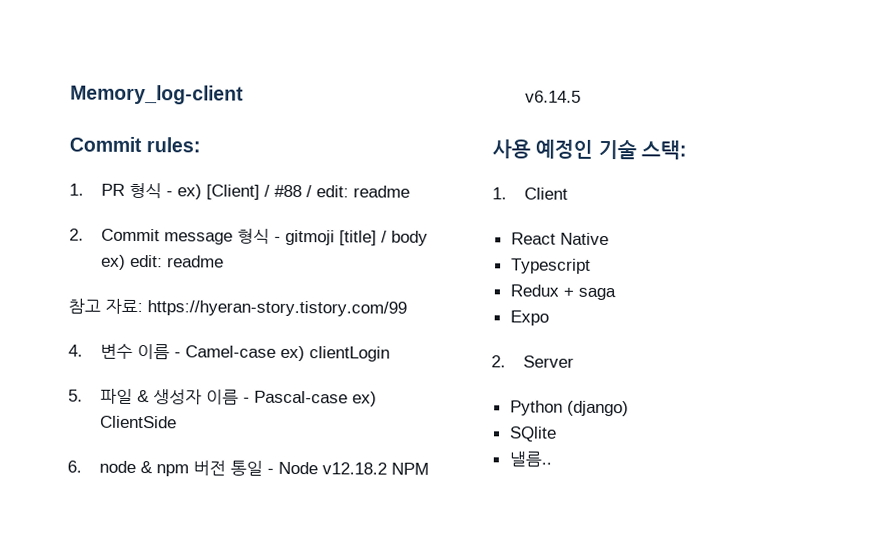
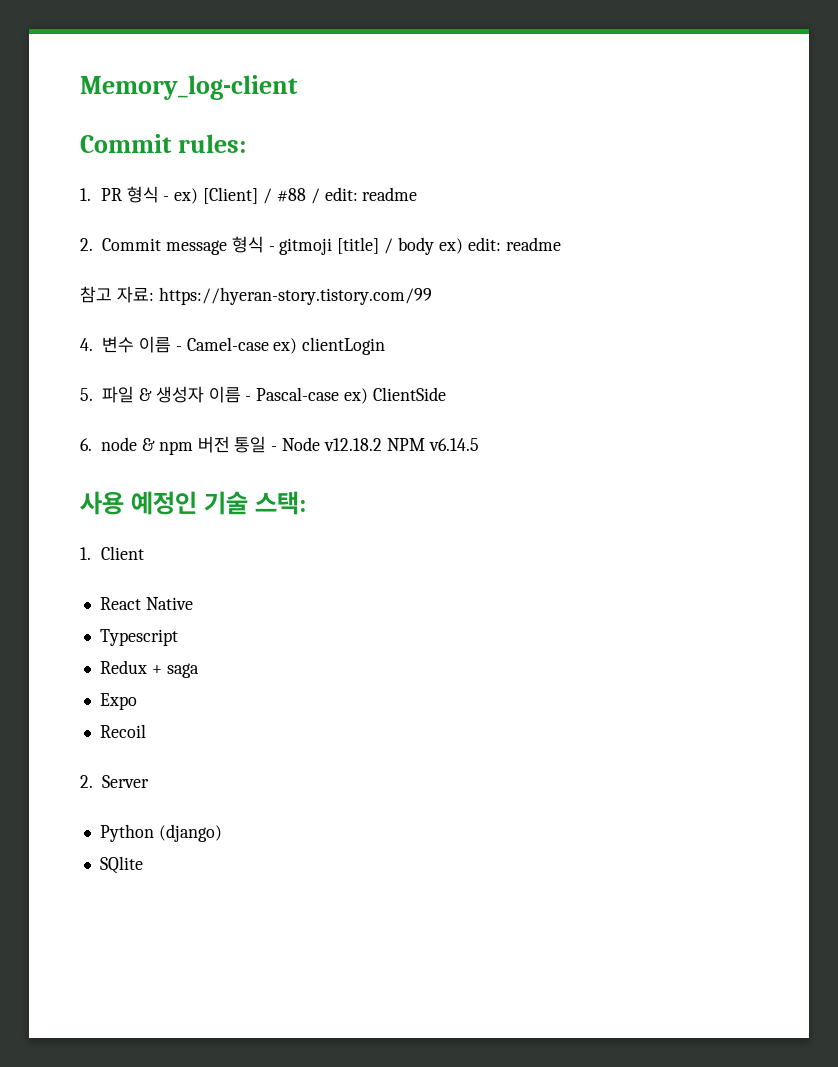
+ Recoil
- 낼름..

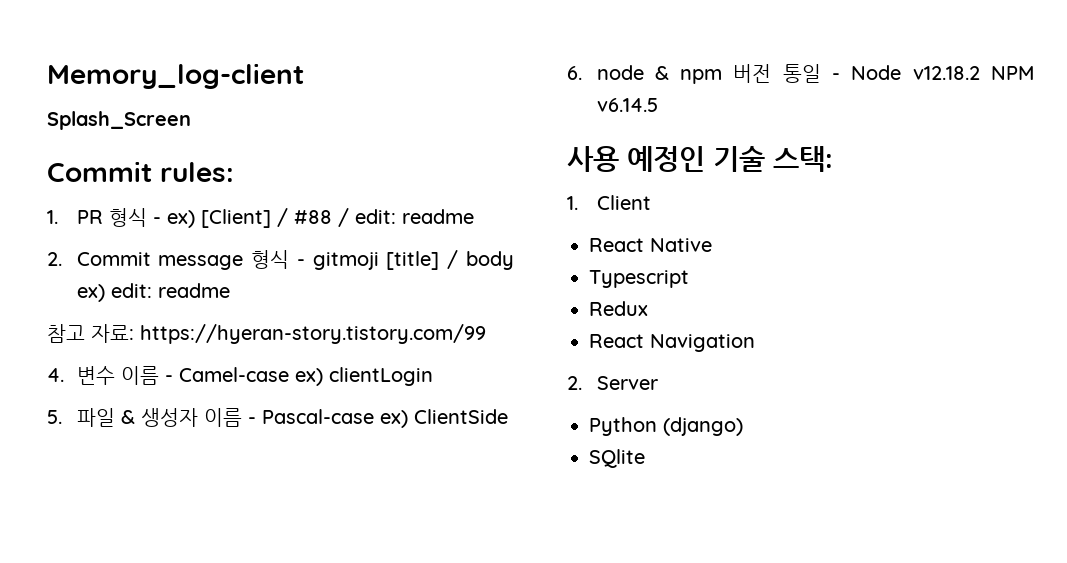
+ Splash_Screen
- Redux + saga
- Expo
- Recoil
+ Redux
+ React Navigation

